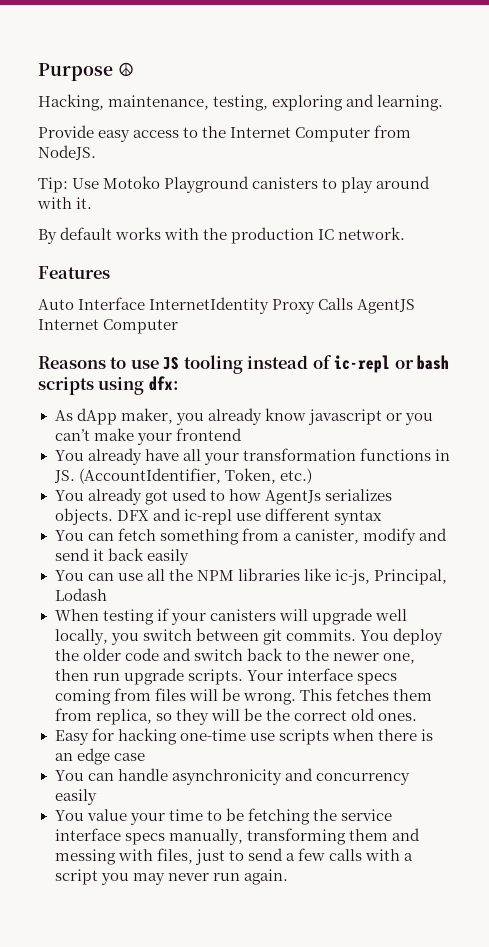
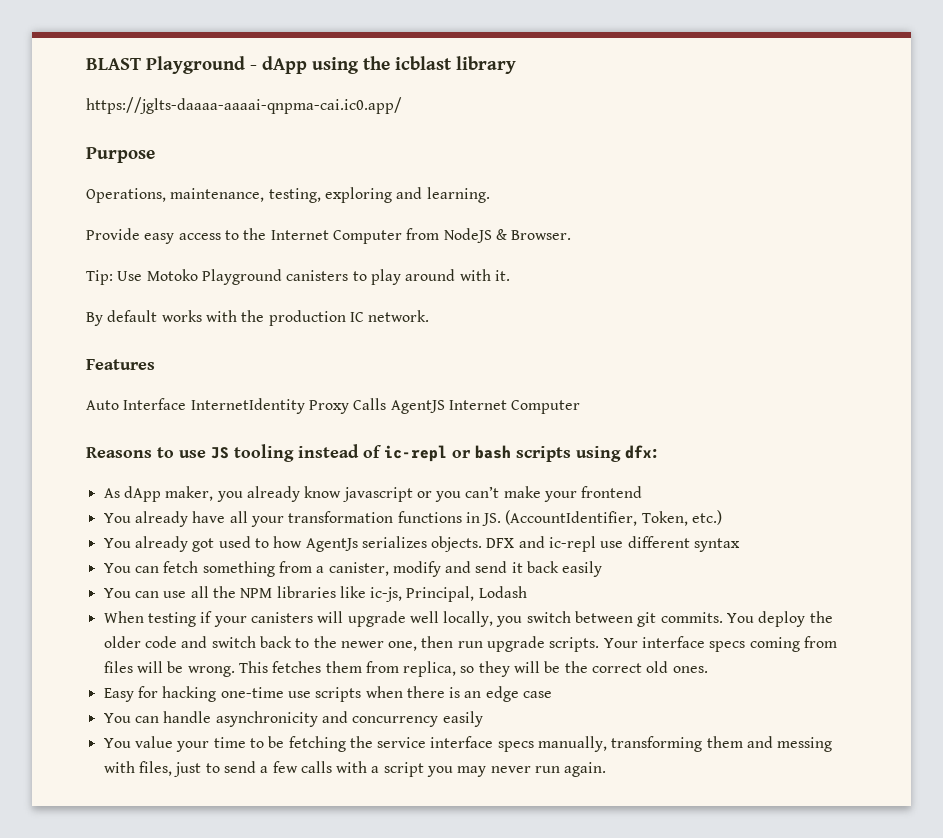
+ BLAST Playground - dApp using the icblast library
+ https://jglts-daaaa-aaaai-qnpma-cai.ic0.app/
- Purpose ☮
- Hacking, maintenance, testing, exploring and learning.
+ Purpose
+ Operations, maintenance, testing, exploring and learning.
- Provide easy access to the Internet Computer from NodeJS.
+ Provide easy access to the Internet Computer from NodeJS & Browser.

